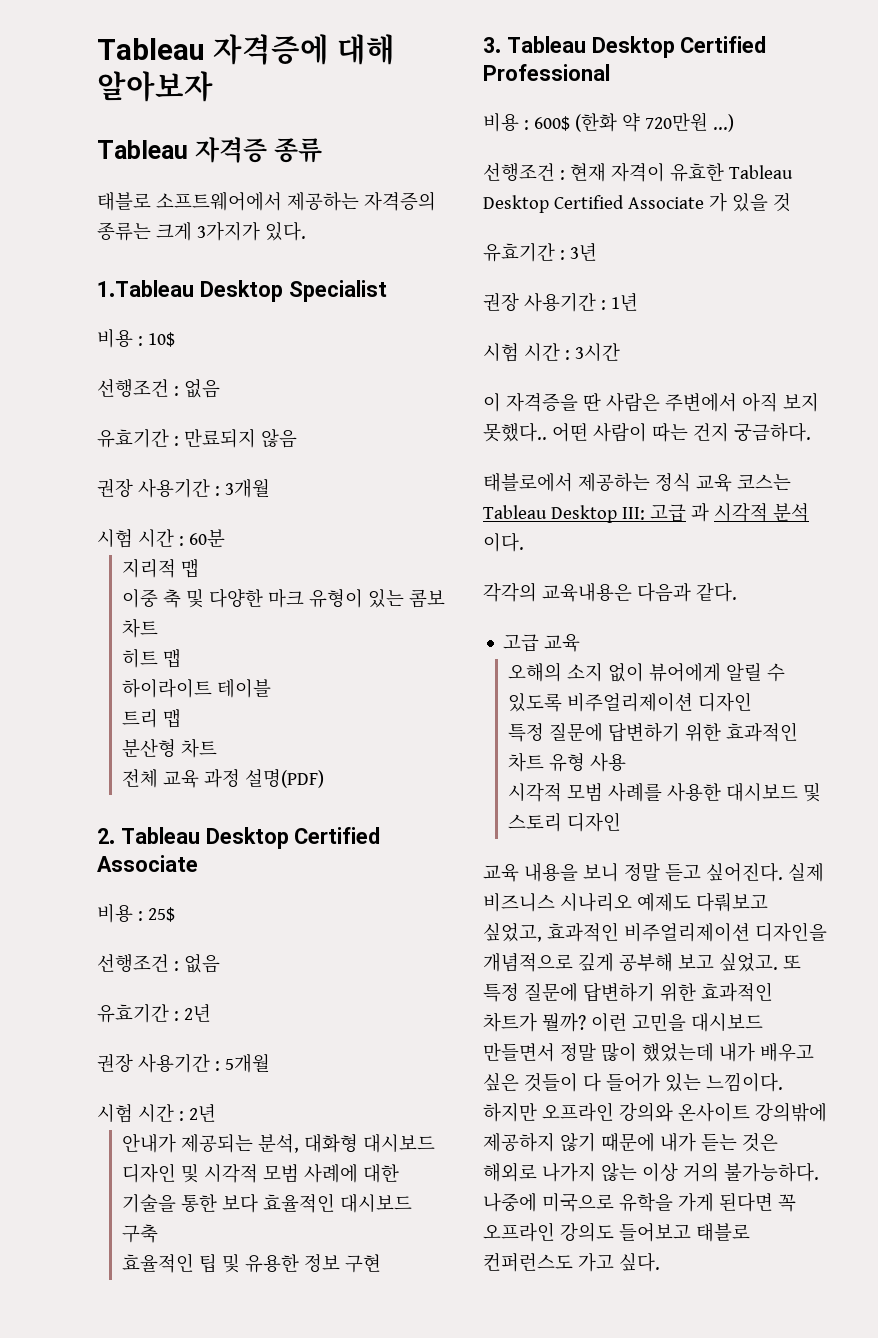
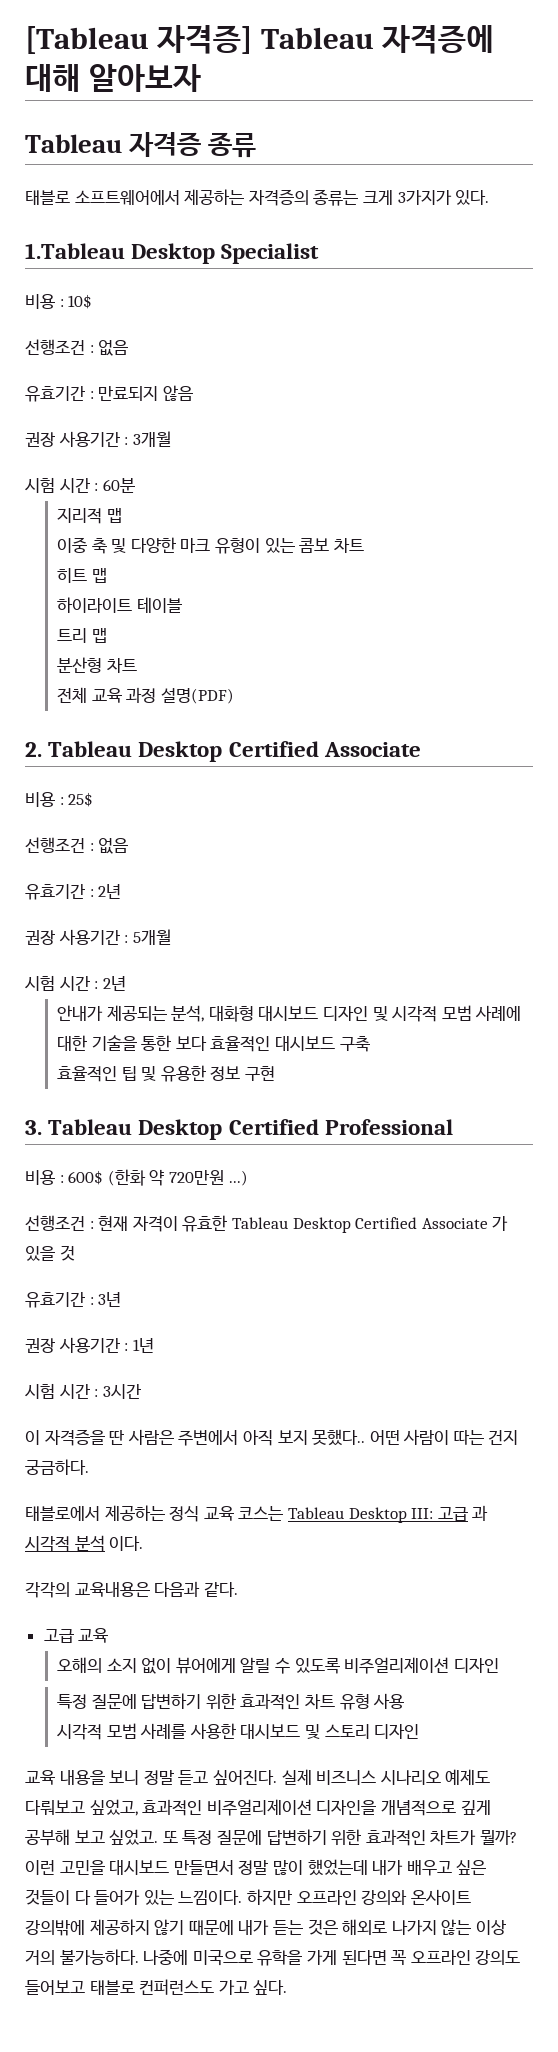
- Tableau 자격증에 대해 알아보자
+ [Tableau 자격증] Tableau 자격증에 대해 알아보자

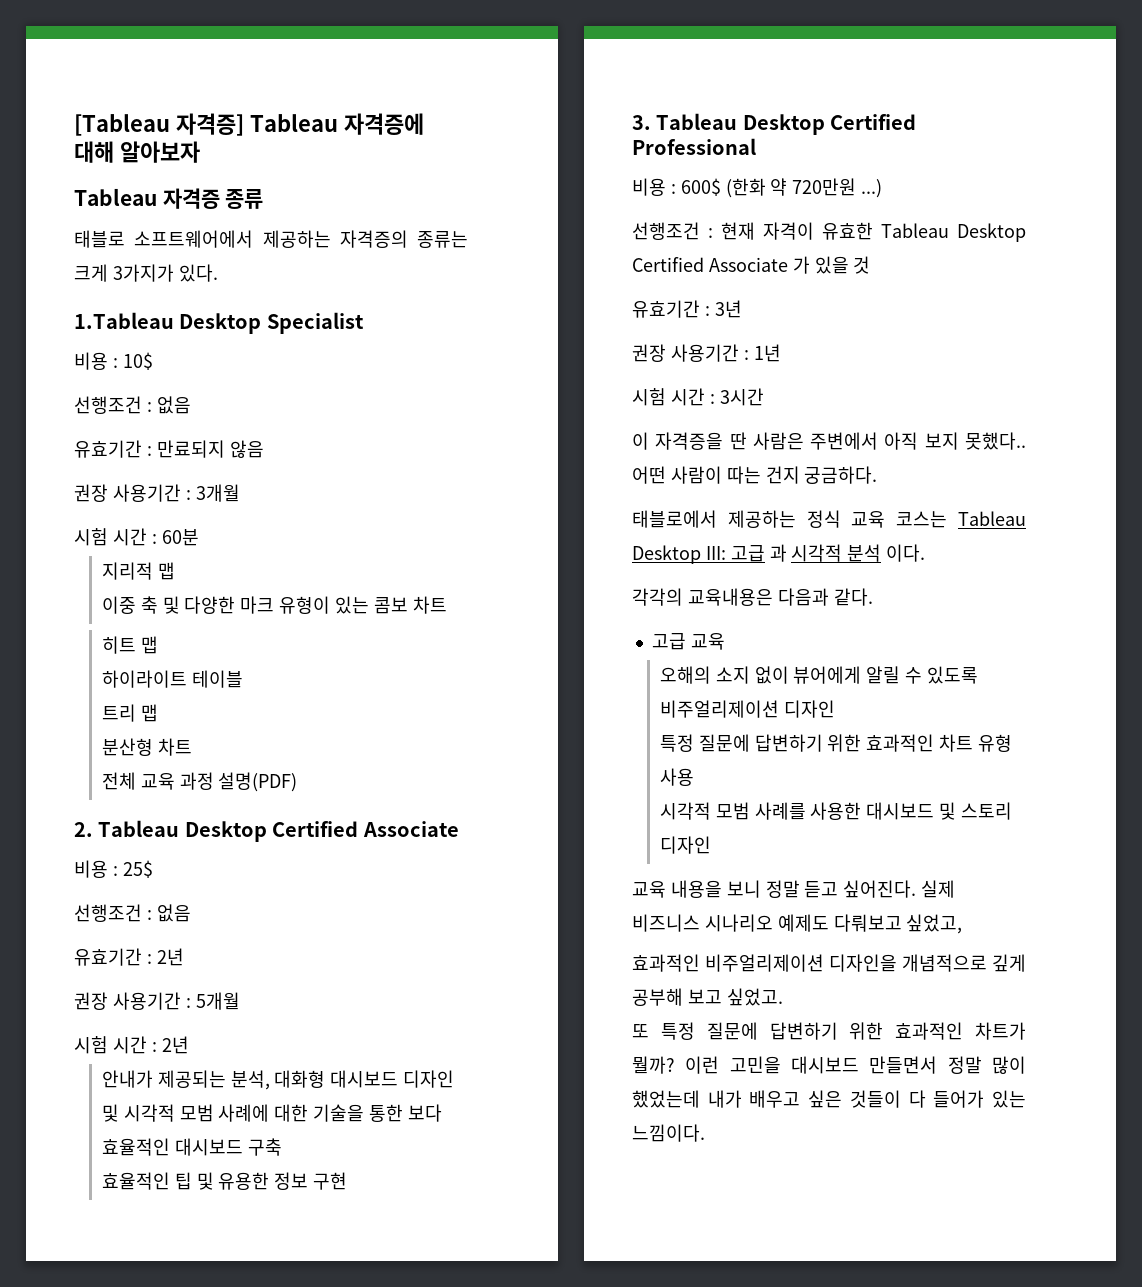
- 실제 비즈니스 시나리오 예제도 다뤄보고 싶었고, 효과적인 비주얼리제이션 디자인을 개념적으로 깊게 공부해 보고 싶었고. 또 특정 질문에 답변하기 위한 효과적인 차트가 뭘까?
+ 실제 비즈니스 시나리오 예제도 다뤄보고 싶었고,
+ 효과적인 비주얼리제이션 디자인을 개념적으로 깊게 공부해 보고 싶었고.
+ 또 특정 질문에 답변하기 위한 효과적인 차트가 뭘까?
- 하지만 오프라인 강의와 온사이트 강의밖에 제공하지 않기 때문에 내가 듣는 것은 해외로 나가지 않는 이상 거의 불가능하다. 나중에 미국으로 유학을 가게 된다면 꼭 오프라인 강의도 들어보고 태블로 컨퍼런스도 가고 싶다.

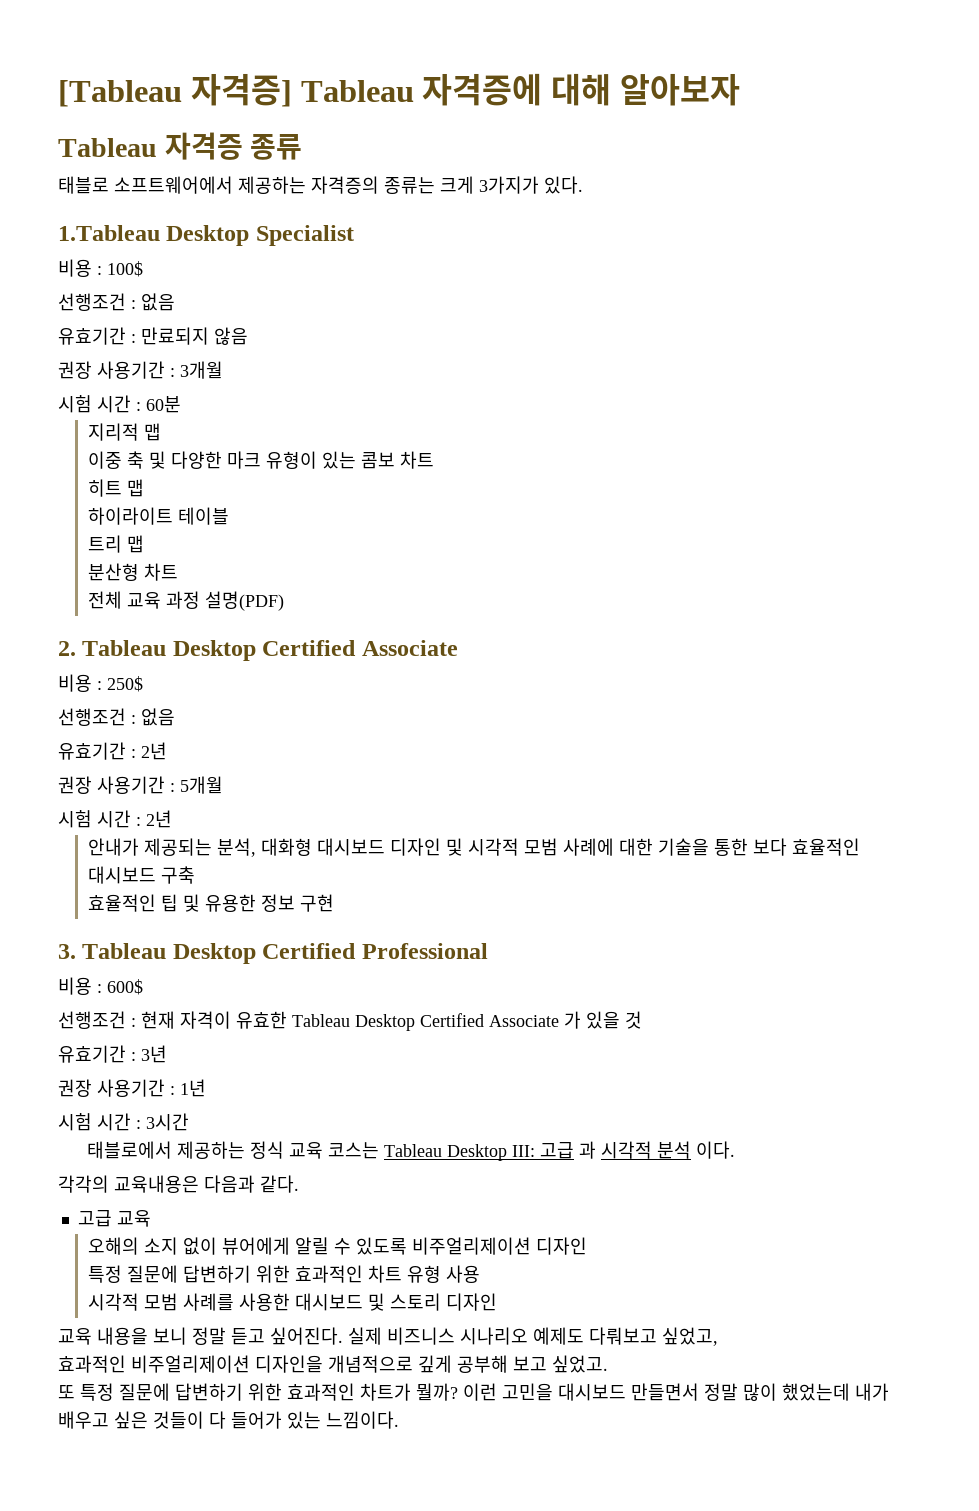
- 비용 : 10$
+ 비용 : 100$
- 비용 : 25$
+ 비용 : 250$
- 비용 : 600$ (한화 약 720만원 ...)
+ 비용 : 600$
- 이 자격증을 딴 사람은 주변에서 아직 보지 못했다.. 어떤 사람이 따는 건지 궁금하다.

